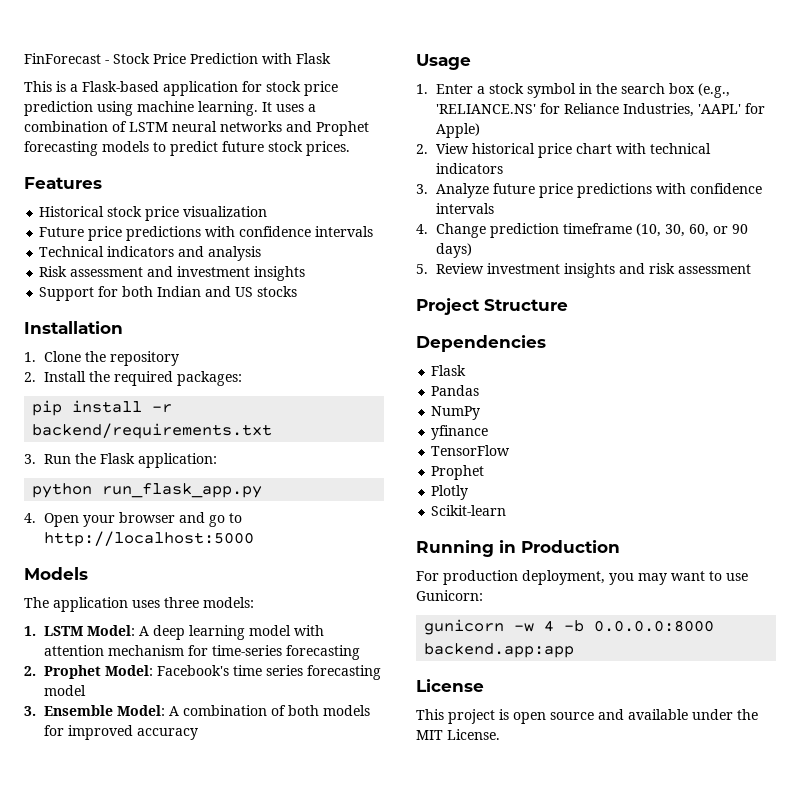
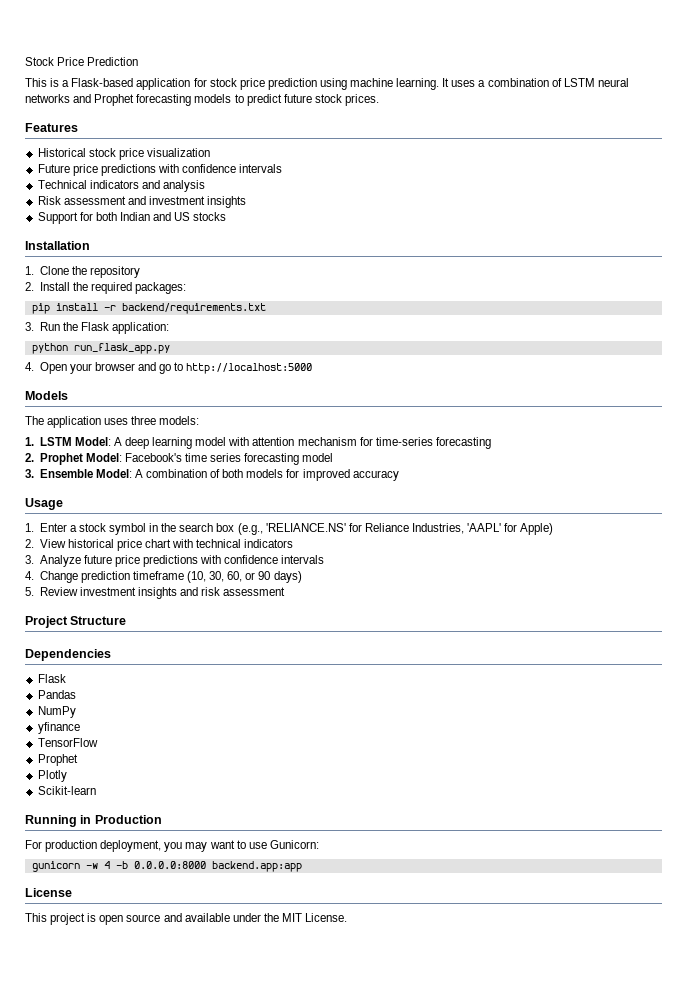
- FinForecast - Stock Price Prediction with Flask
+ Stock Price Prediction

